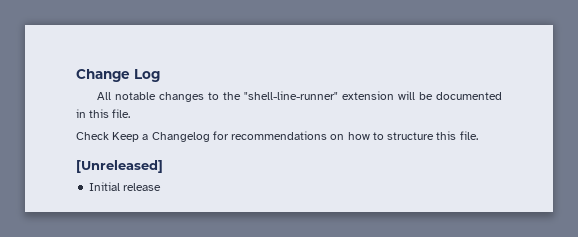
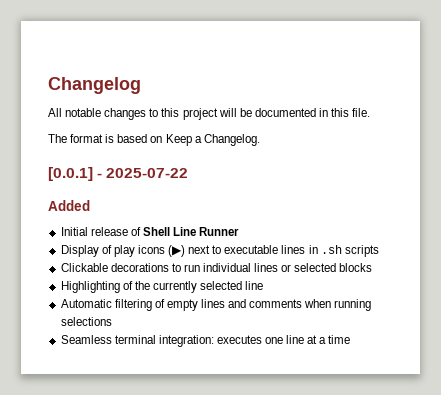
- Change Log
+ Changelog
- All notable changes to the "shell-line-runner" extension will be documented in this file.
+ All notable changes to this project will be documented in this file.
- Check Keep a Changelog for recommendations on how to structure this file.
- [Unreleased]
- Initial release
+ The format is based on Keep a Changelog.
+ [0.0.1] - 2025-07-22
+ Added
+ Initial release of Shell Line Runner
+ Display of play icons (▶) next to executable lines in .sh scripts
+ Clickable decorations to run individual lines or selected blocks
+ Highlighting of the currently selected line
+ Automatic filtering of empty lines and comments when running selections
+ Seamless terminal integration: executes one line at a time

